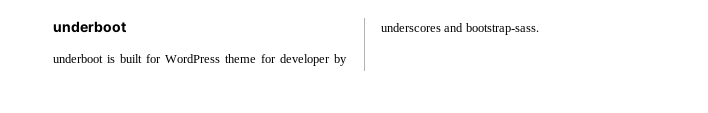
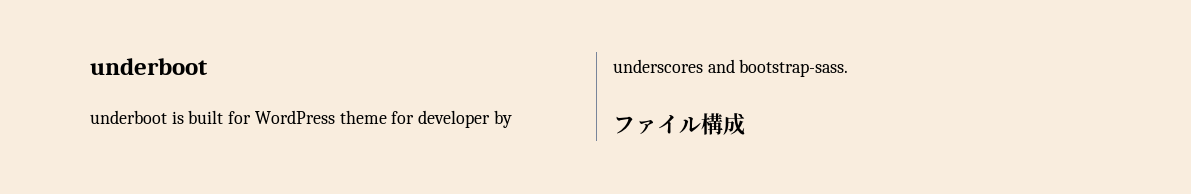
+ ファイル構成

